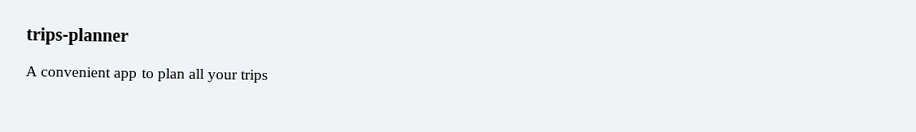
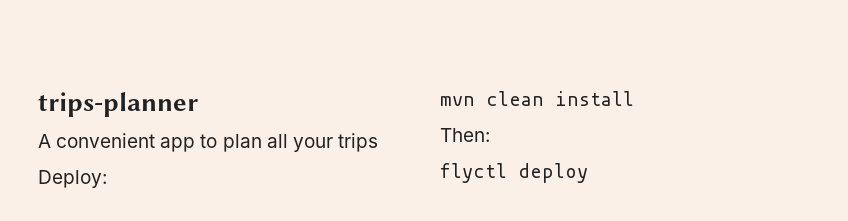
+ Deploy:
+ mvn clean install
+ Then:
+ flyctl deploy

